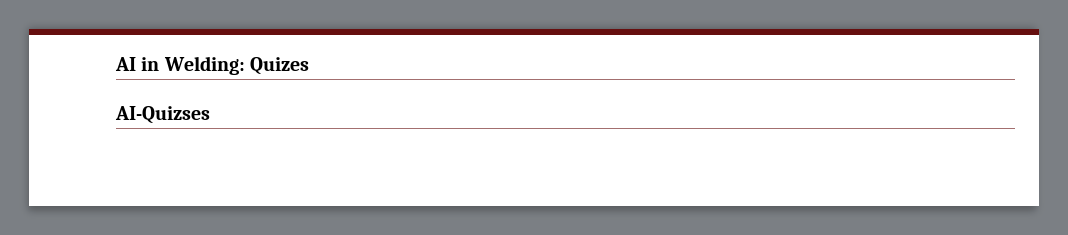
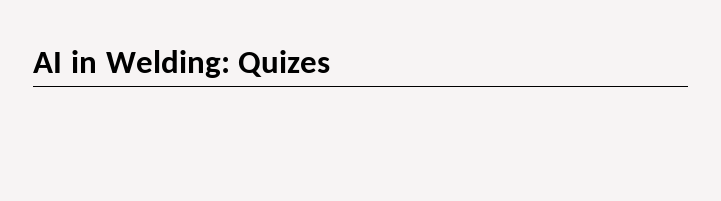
- AI-Quizses

